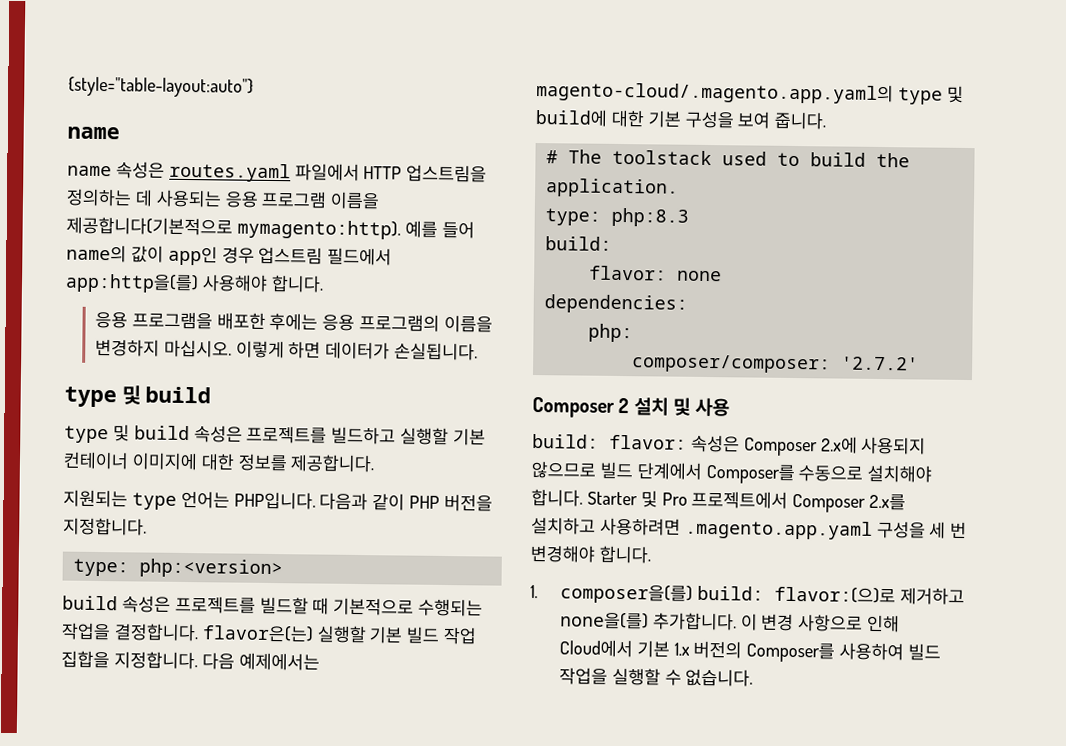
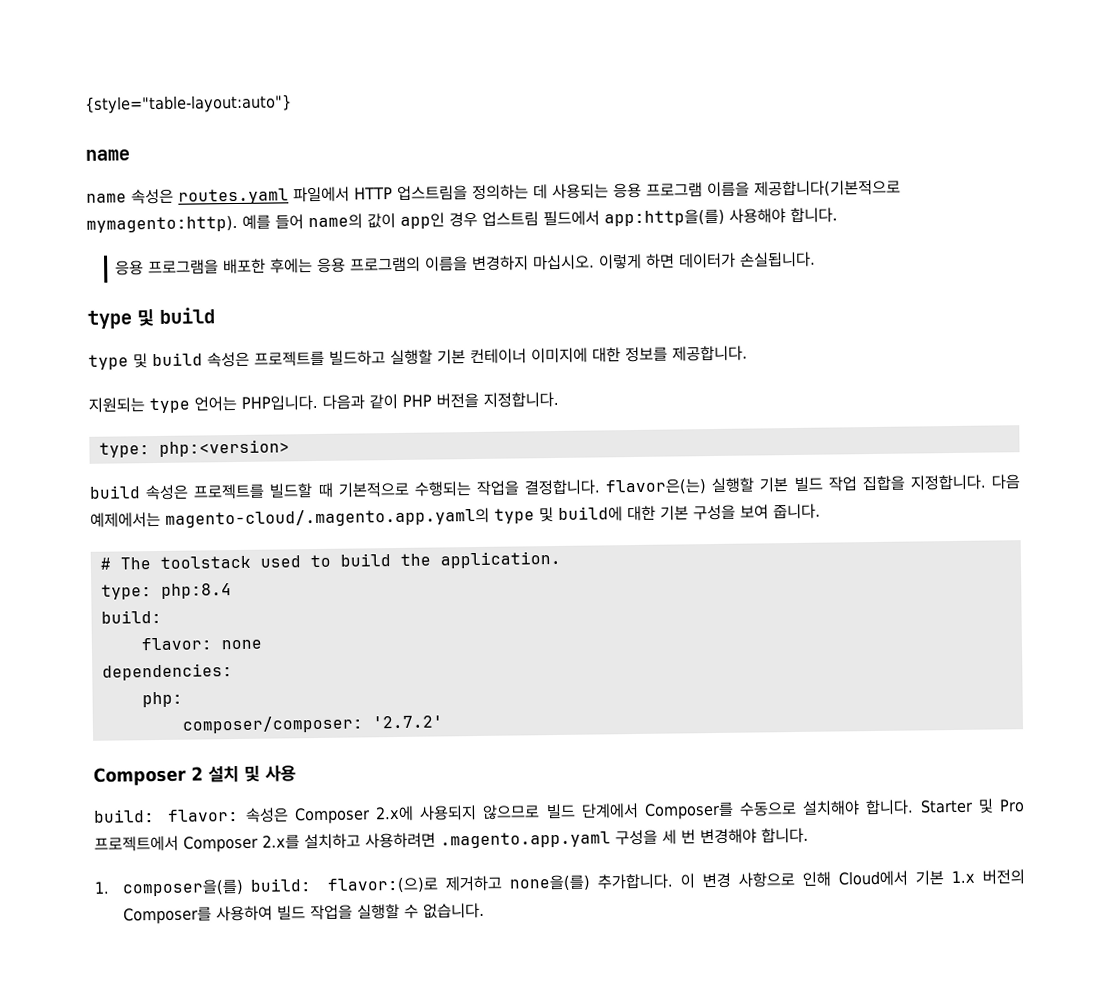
- type: php:8.3
+ type: php:8.4

